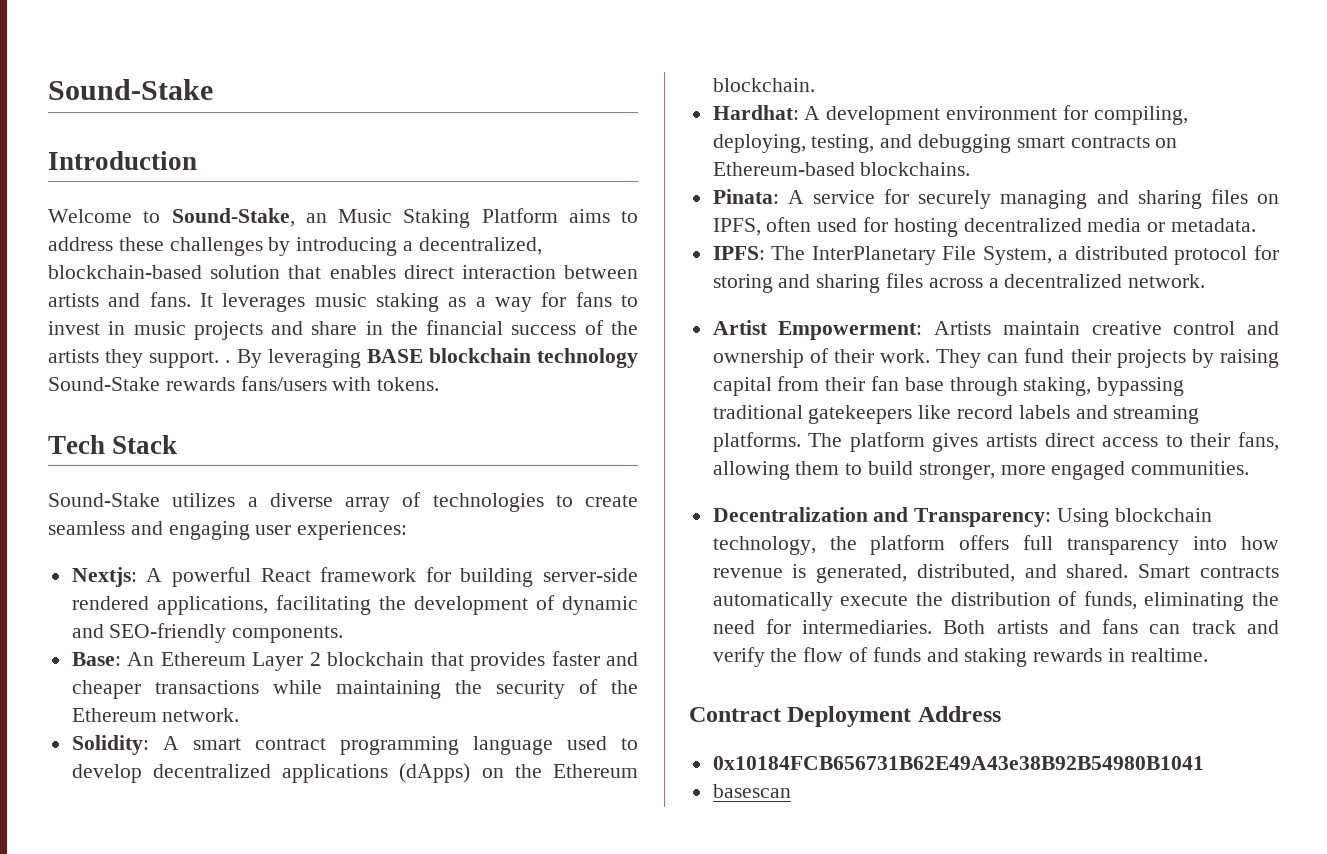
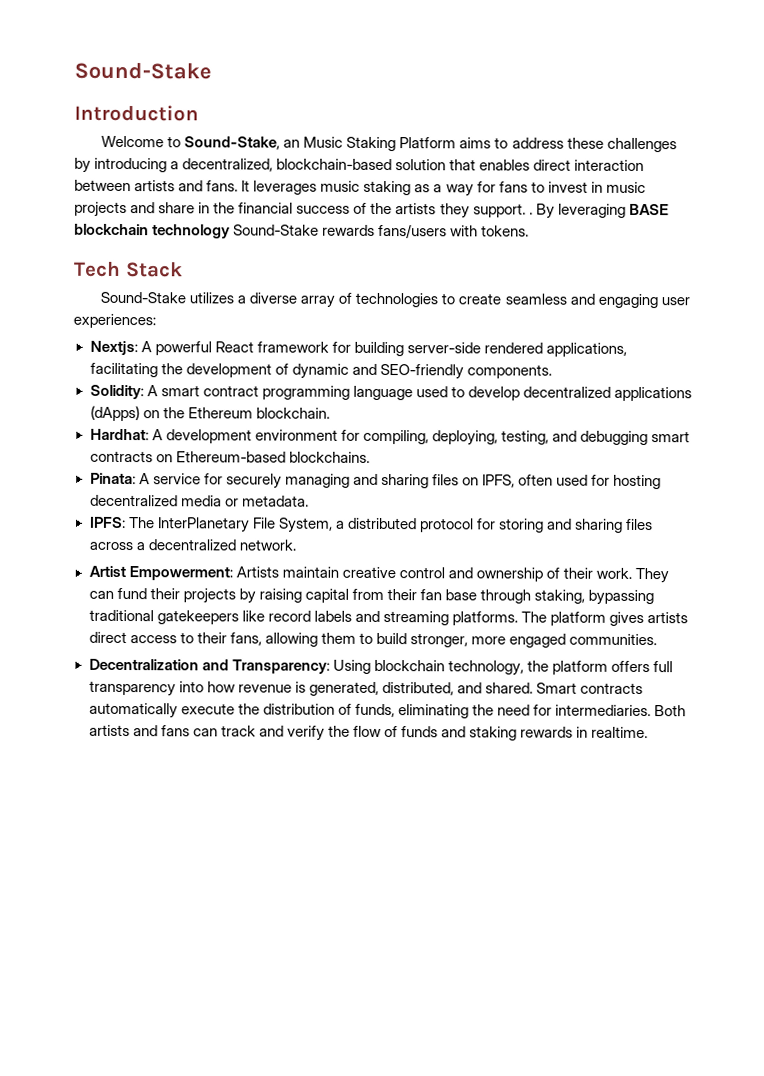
- Base: An Ethereum Layer 2 blockchain that provides faster and cheaper transactions while maintaining the security of the Ethereum network.
- Contract Deployment Address
- 0x10184FCB656731B62E49A43e38B92B54980B1041
- basescan

